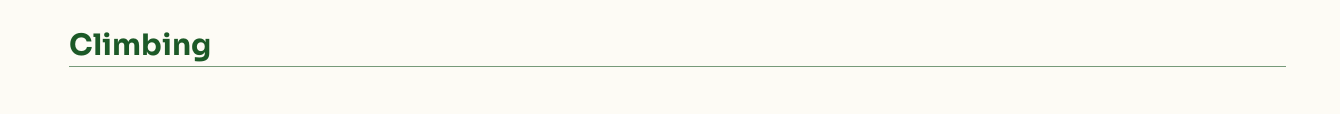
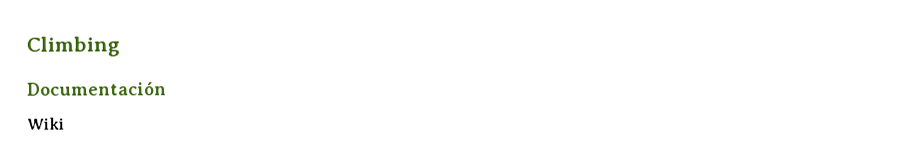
+ Documentación
+ Wiki

